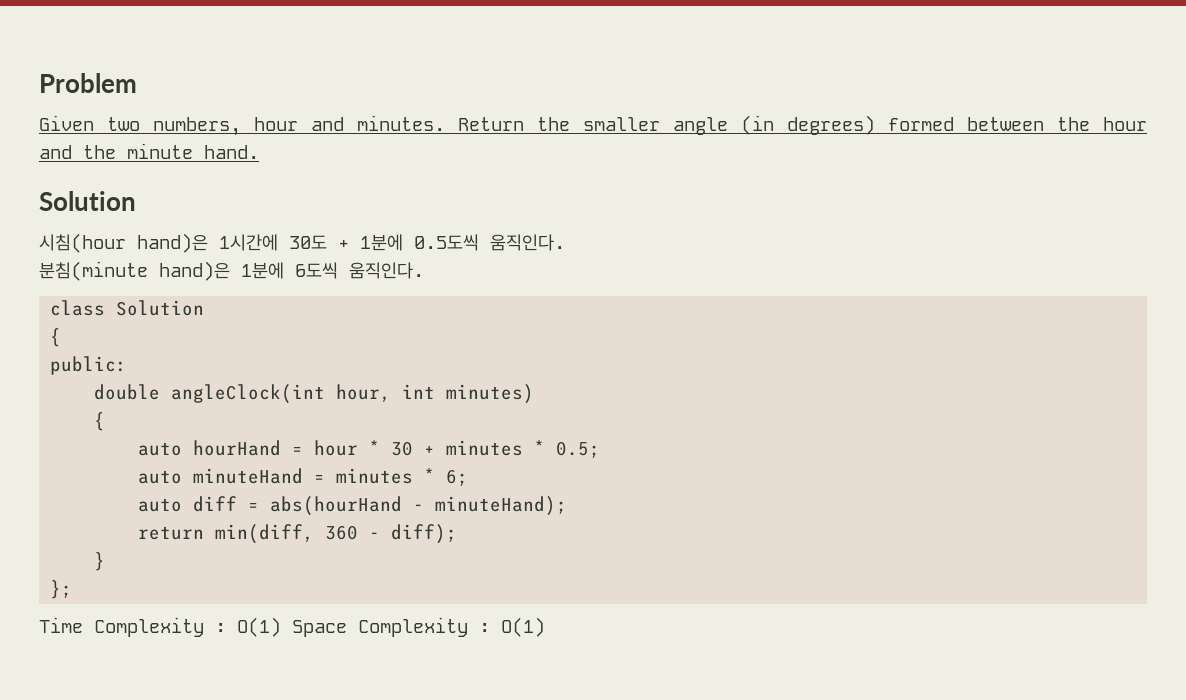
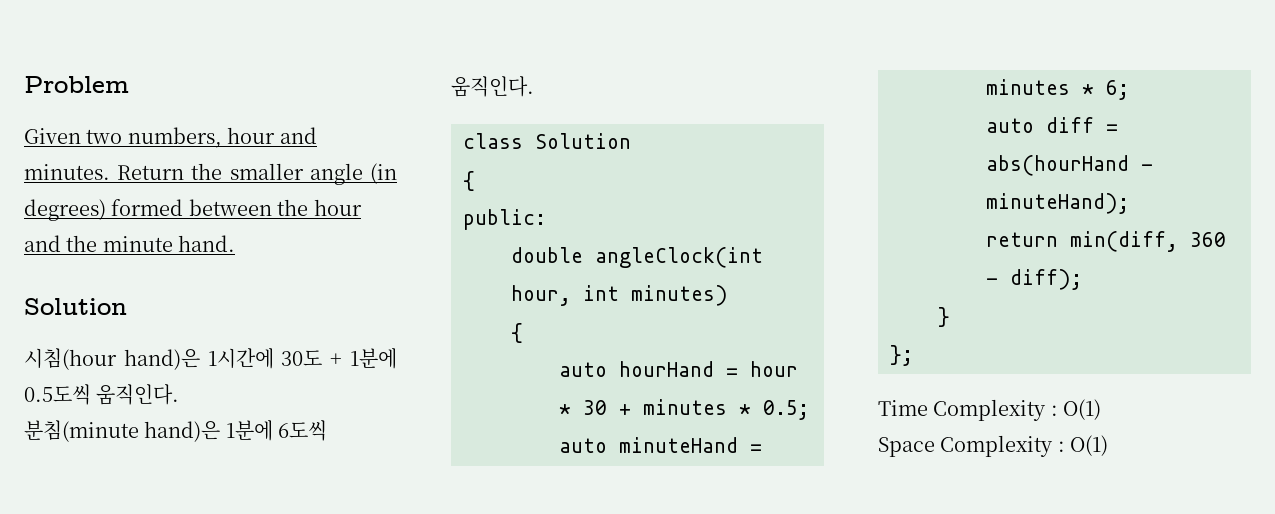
- Time Complexity : O(1) Space Complexity : O(1)
+ Time Complexity : O(1)
+ Space Complexity : O(1)

